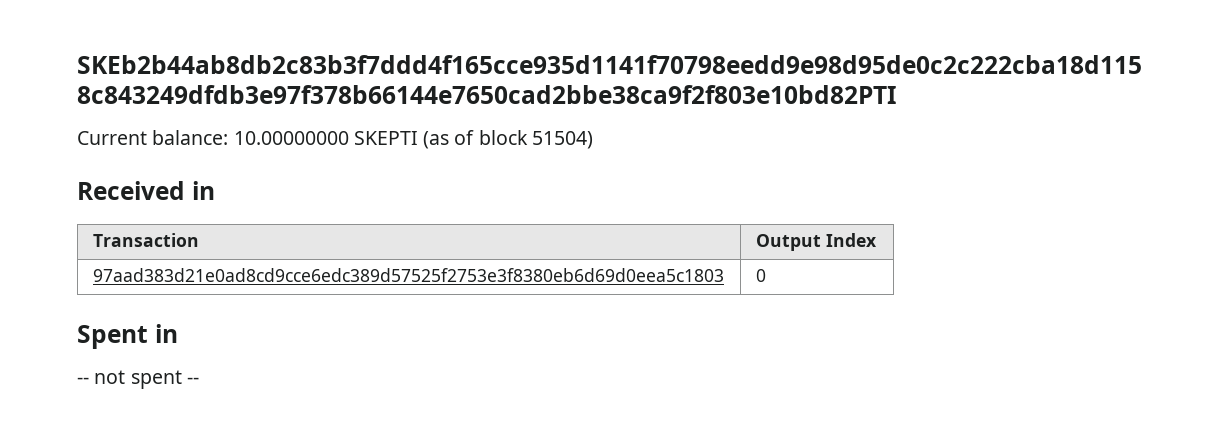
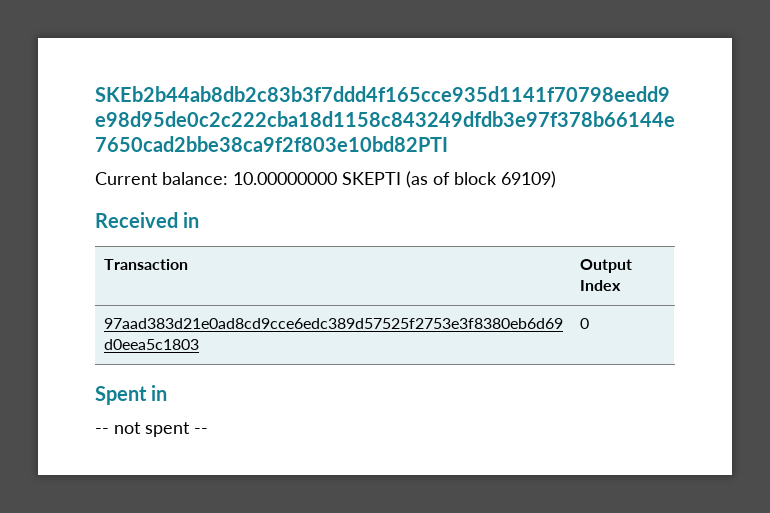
- Current balance: 10.00000000 SKEPTI (as of block 51504)
+ Current balance: 10.00000000 SKEPTI (as of block 69109)

